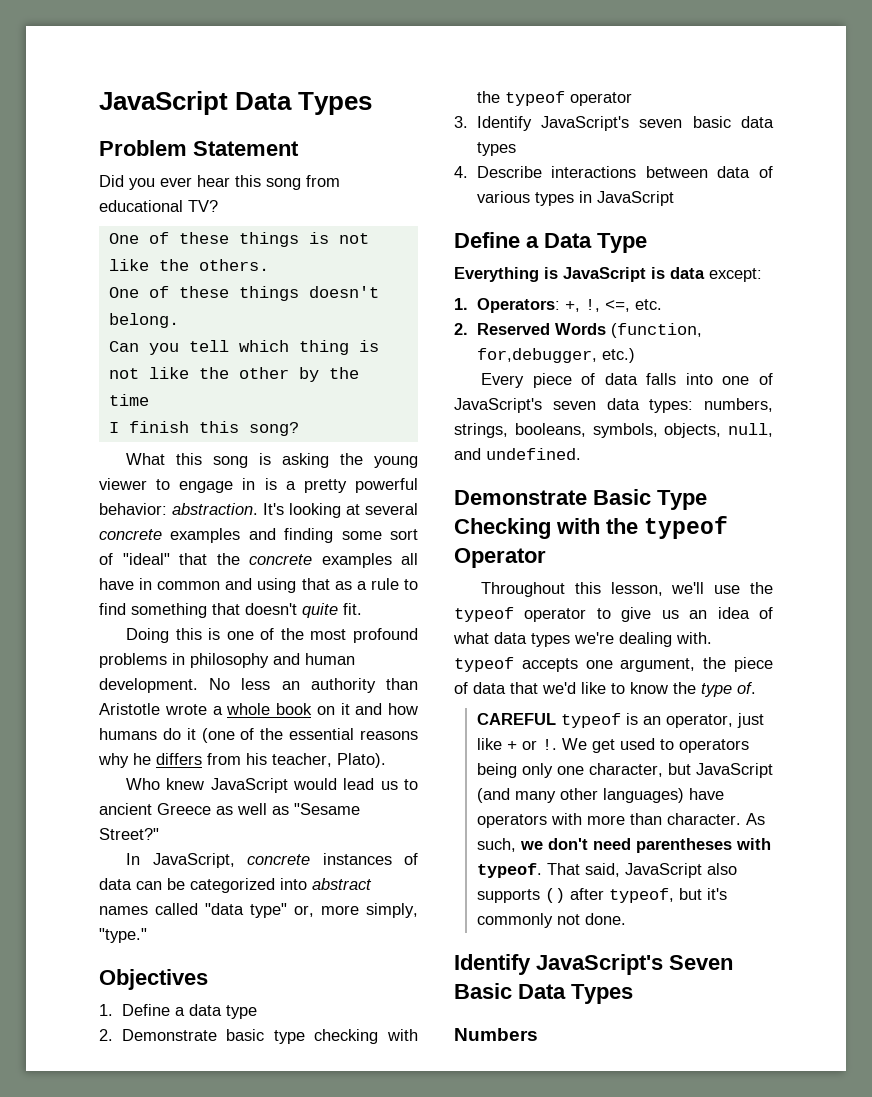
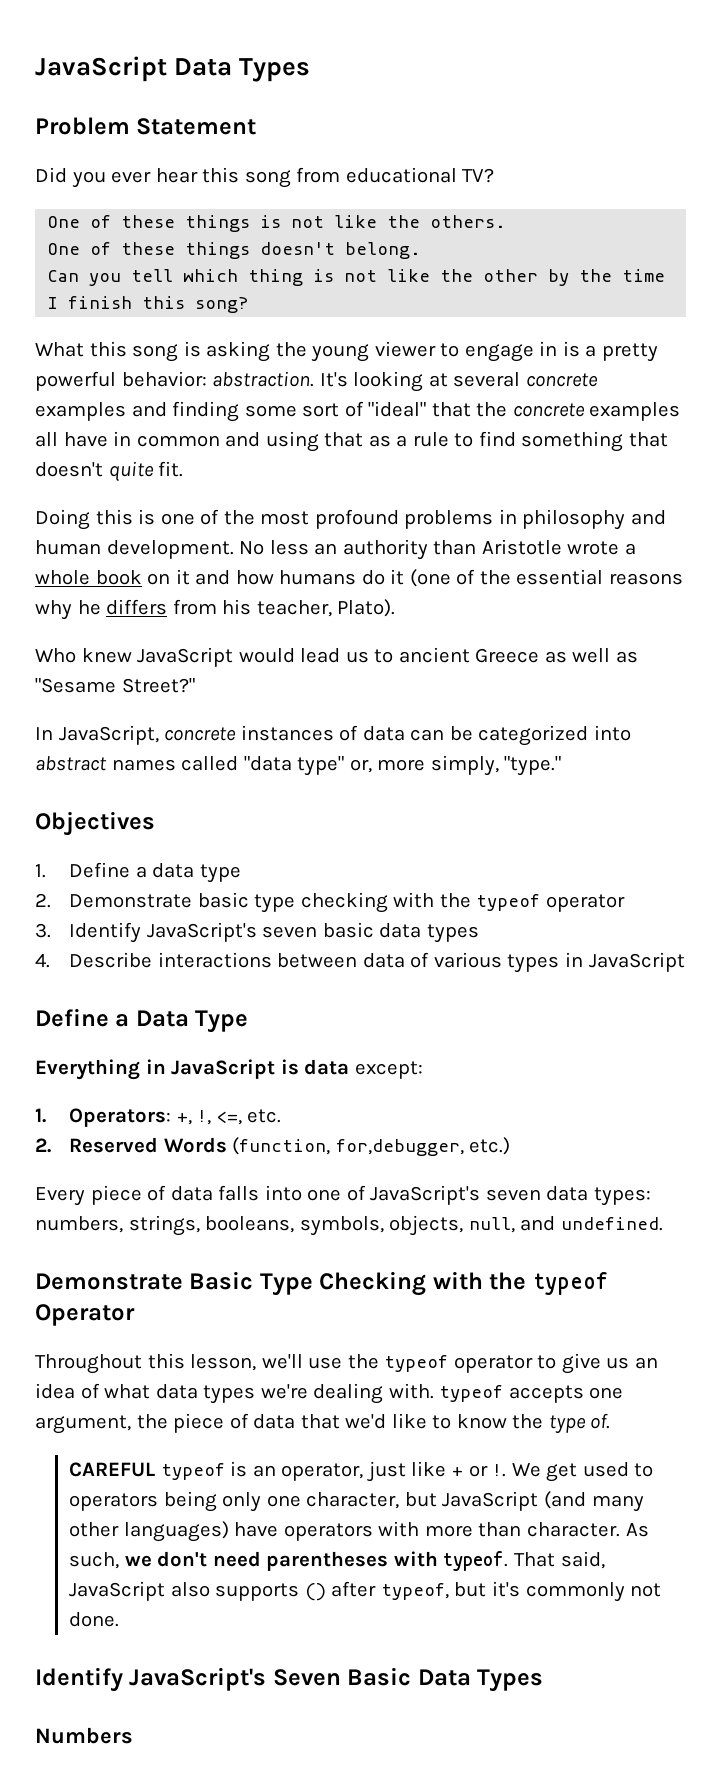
- Everything is JavaScript is data except:
+ Everything in JavaScript is data except:

